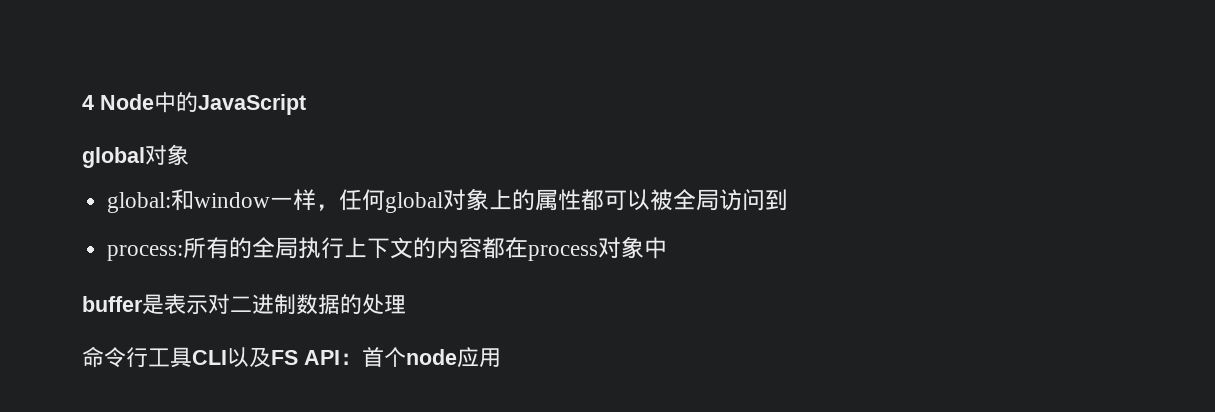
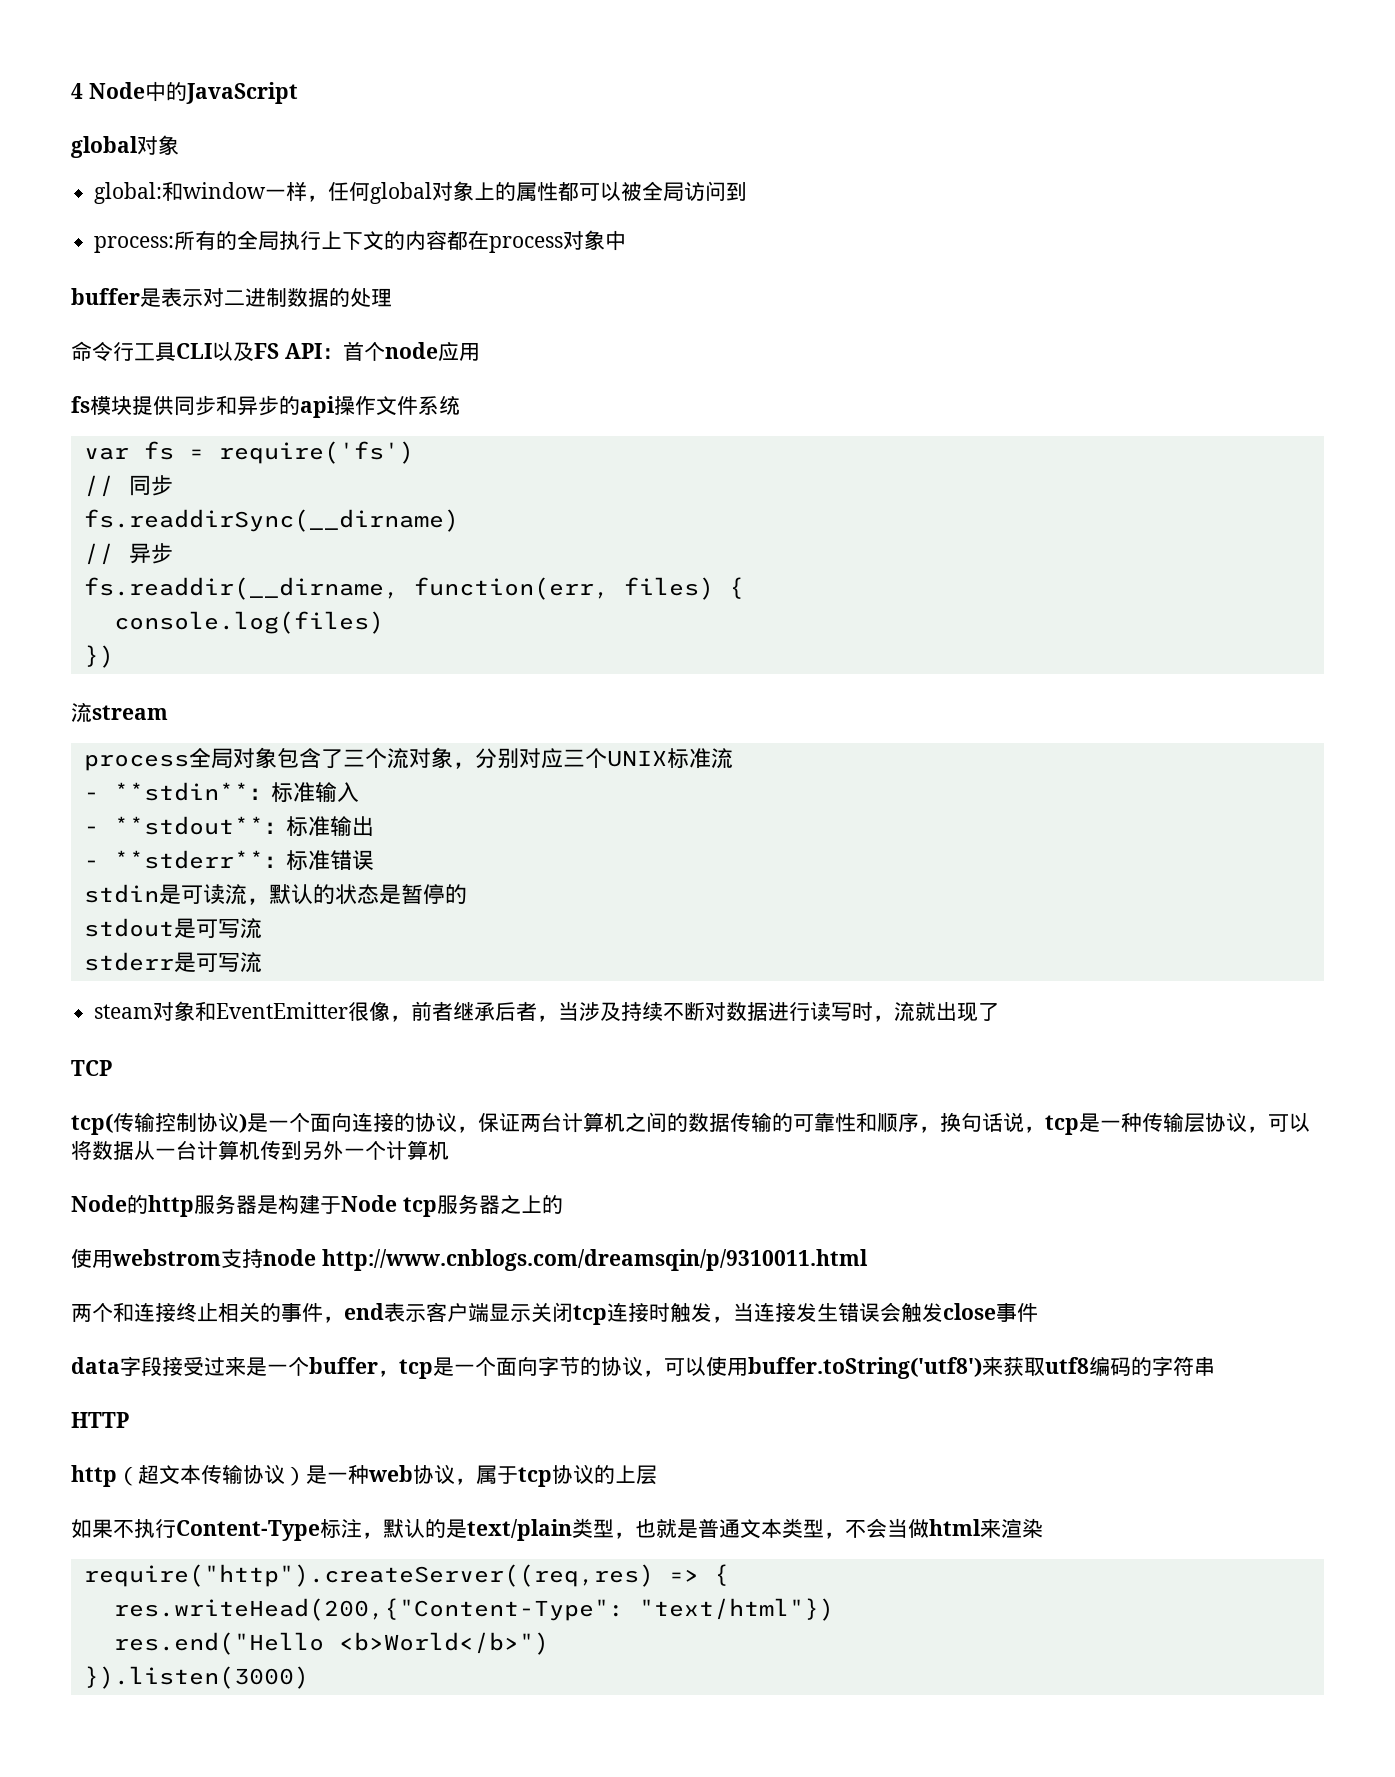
+ fs模块提供同步和异步的api操作文件系统
+ var fs = require('fs')
+ // 同步
+ fs.readdirSync(__dirname)
+ // 异步
+ fs.readdir(__dirname, function(err, files) {
+ console.log(files)
+ })
+ 流stream
+ process全局对象包含了三个流对象，分别对应三个UNIX标准流
+ - **stdin**：标准输入
+ - **stdout**：标准输出
+ - **stderr**：标准错误
+ stdin是可读流，默认的状态是暂停的
+ stdout是可写流
+ stderr是可写流
+ steam对象和EventEmitter很像，前者继承后者，当涉及持续不断对数据进行读写时，流就出现了
+ TCP
+ tcp(传输控制协议)是一个面向连接的协议，保证两台计算机之间的数据传输的可靠性和顺序，换句话说，tcp是一种传输层协议，可以将数据从一台计算机传到另外一个计算机
+ Node的http服务器是构建于Node tcp服务器之上的
+ 使用webstrom支持node http://www.cnblogs.com/dreamsqin/p/9310011.html
+ 两个和连接终止相关的事件，end表示客户端显示关闭tcp连接时触发，当连接发生错误会触发close事件
+ data字段接受过来是一个buffer，tcp是一个面向字节的协议，可以使用buffer.toString('utf8')来获取utf8编码的字符串
+ HTTP
+ http（超文本传输协议）是一种web协议，属于tcp协议的上层
+ 如果不执行Content-Type标注，默认的是text/plain类型，也就是普通文本类型，不会当做html来渲染
+ require("http").createServer((req,res) => {
+ res.writeHead(200,{"Content-Type": "text/html"})
+ res.end("Hello <b>World</b>")
+ }).listen(3000)

